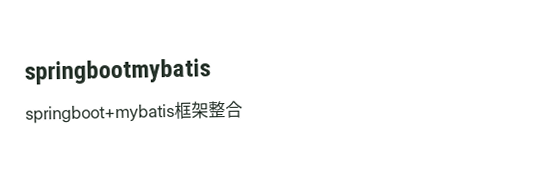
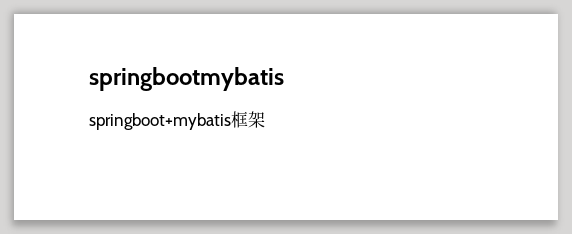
- springboot+mybatis框架整合
+ springboot+mybatis框架

